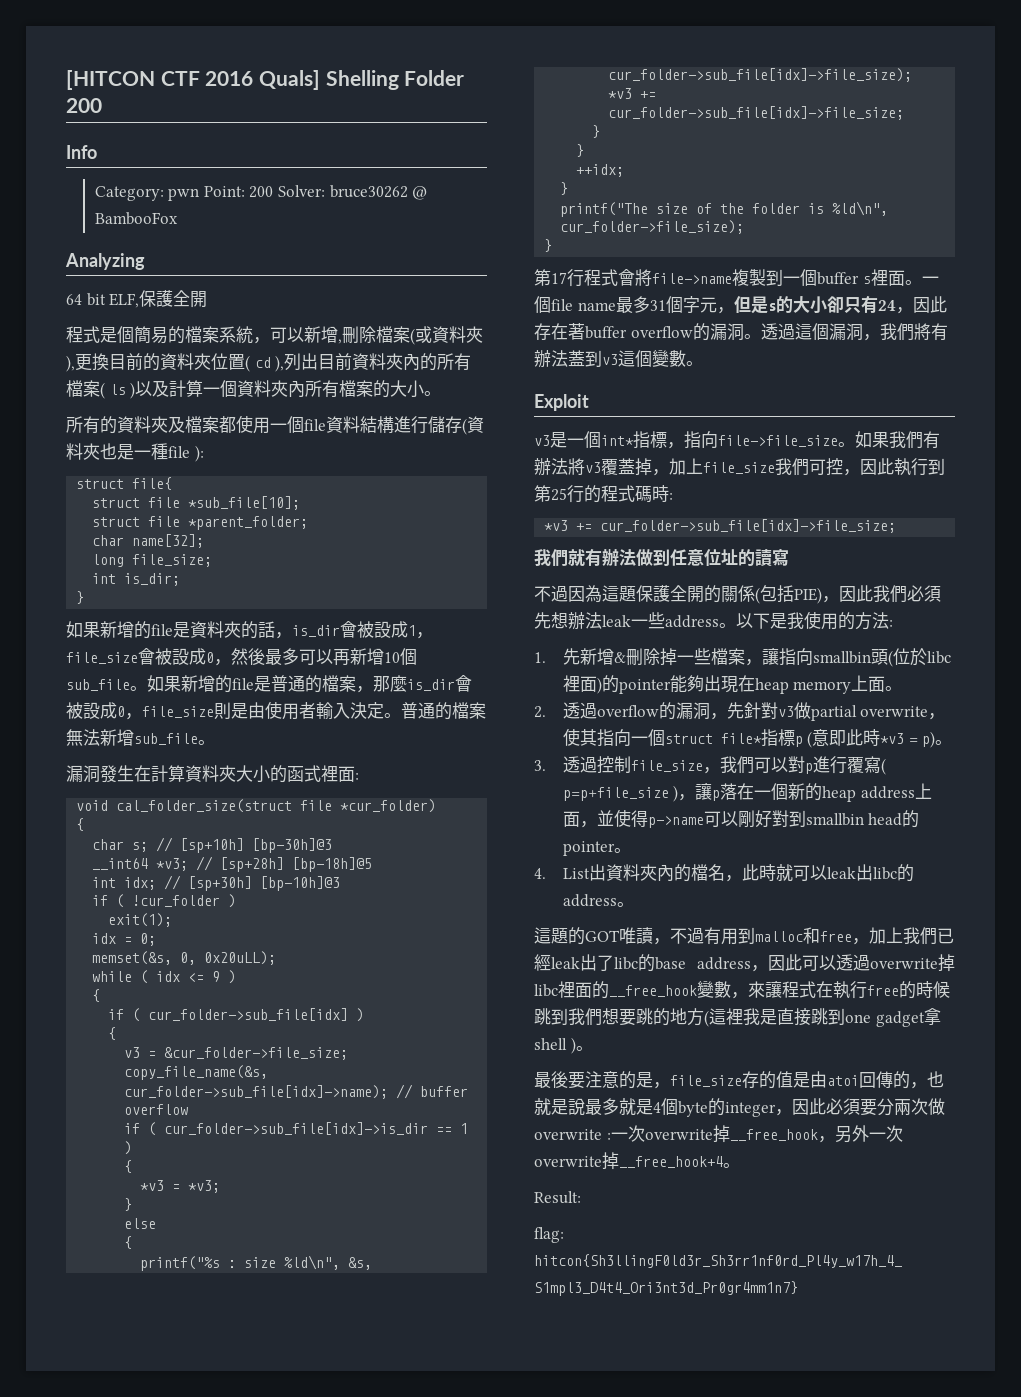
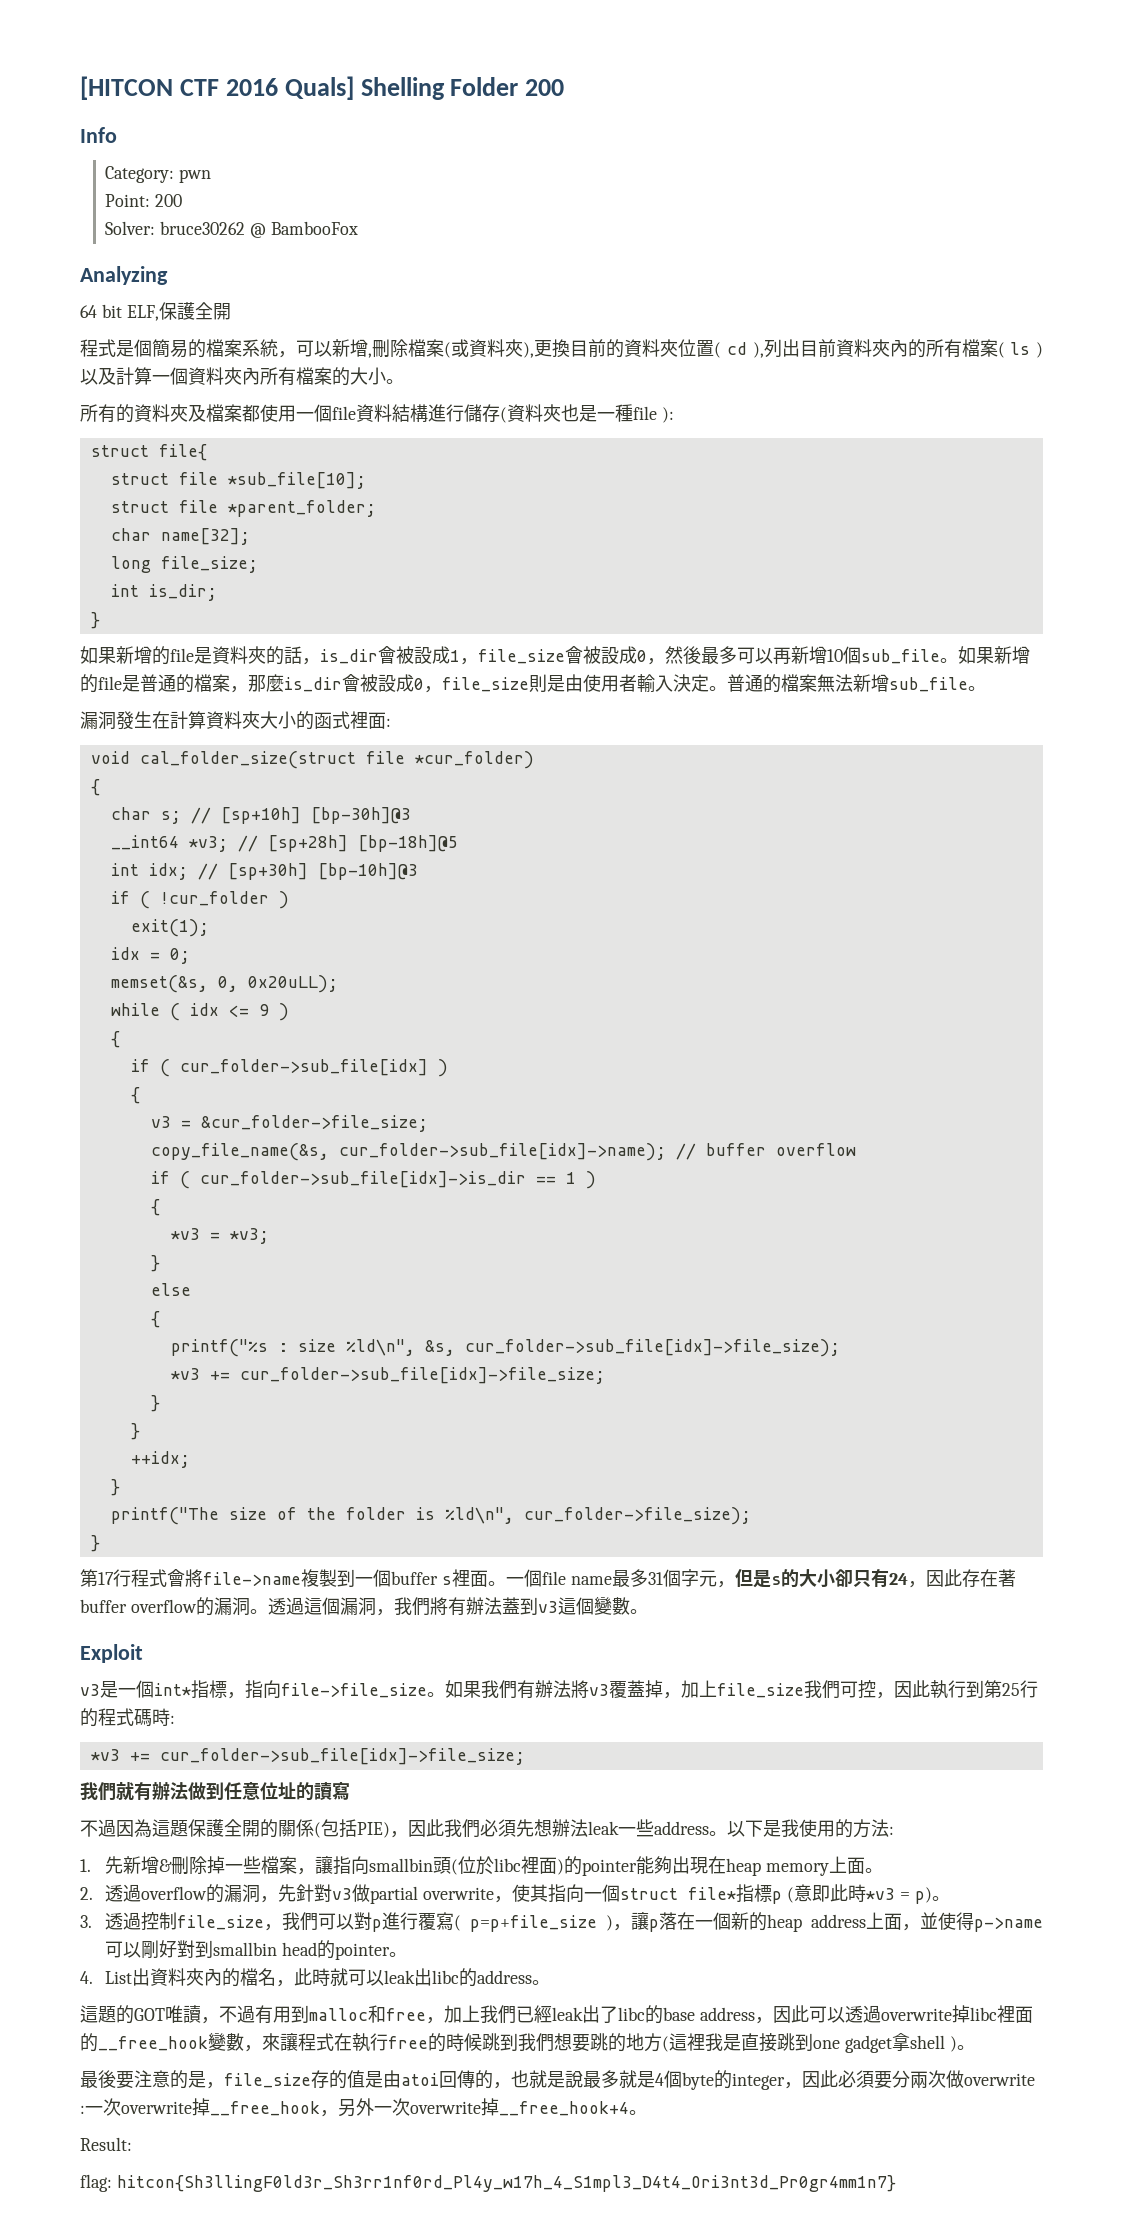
- Category: pwn Point: 200 Solver: bruce30262 @ BambooFox
+ Category: pwn
+ Point: 200
+ Solver: bruce30262 @ BambooFox

